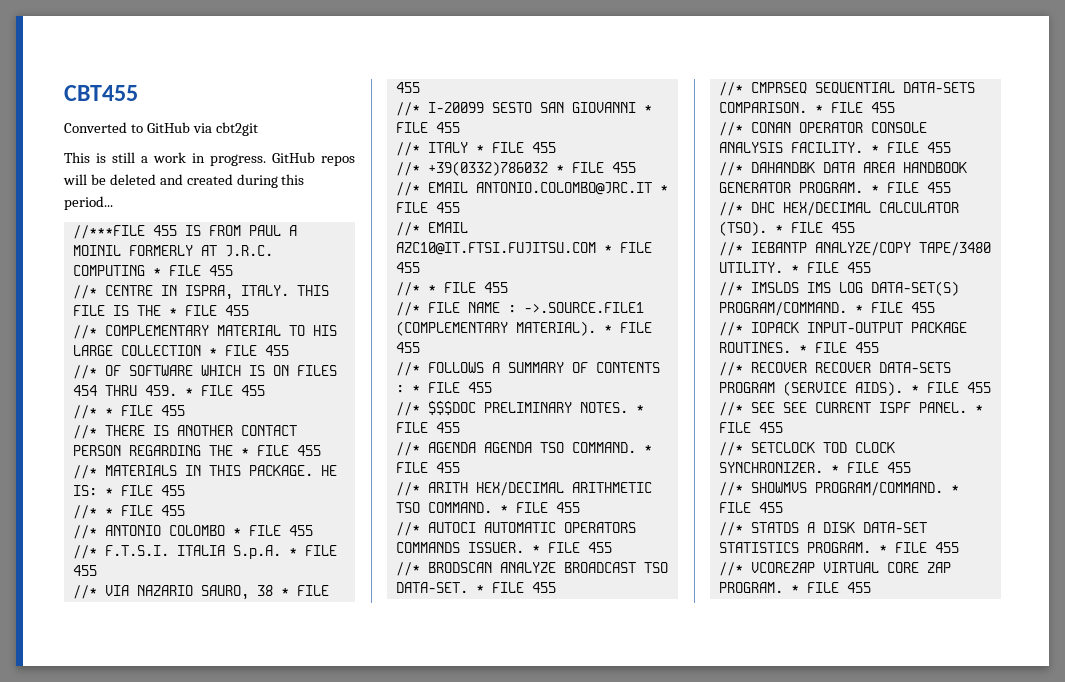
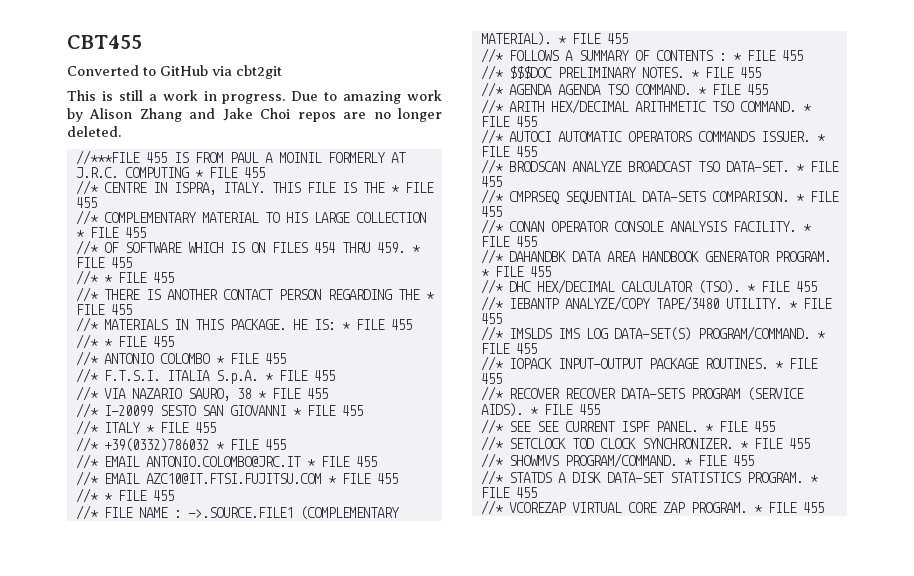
- GitHub repos will be deleted and created during this period...
+ Due to amazing work by Alison Zhang and Jake Choi repos are no longer deleted.

